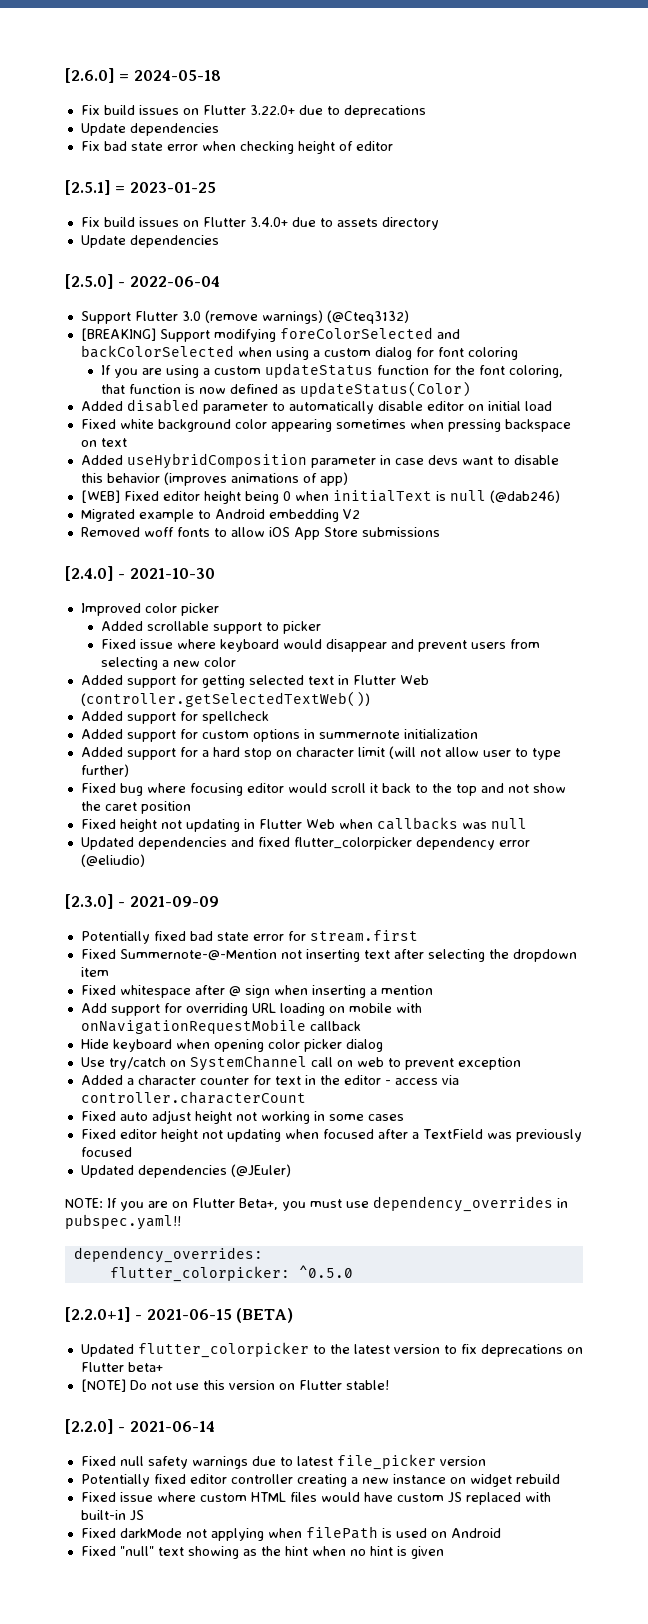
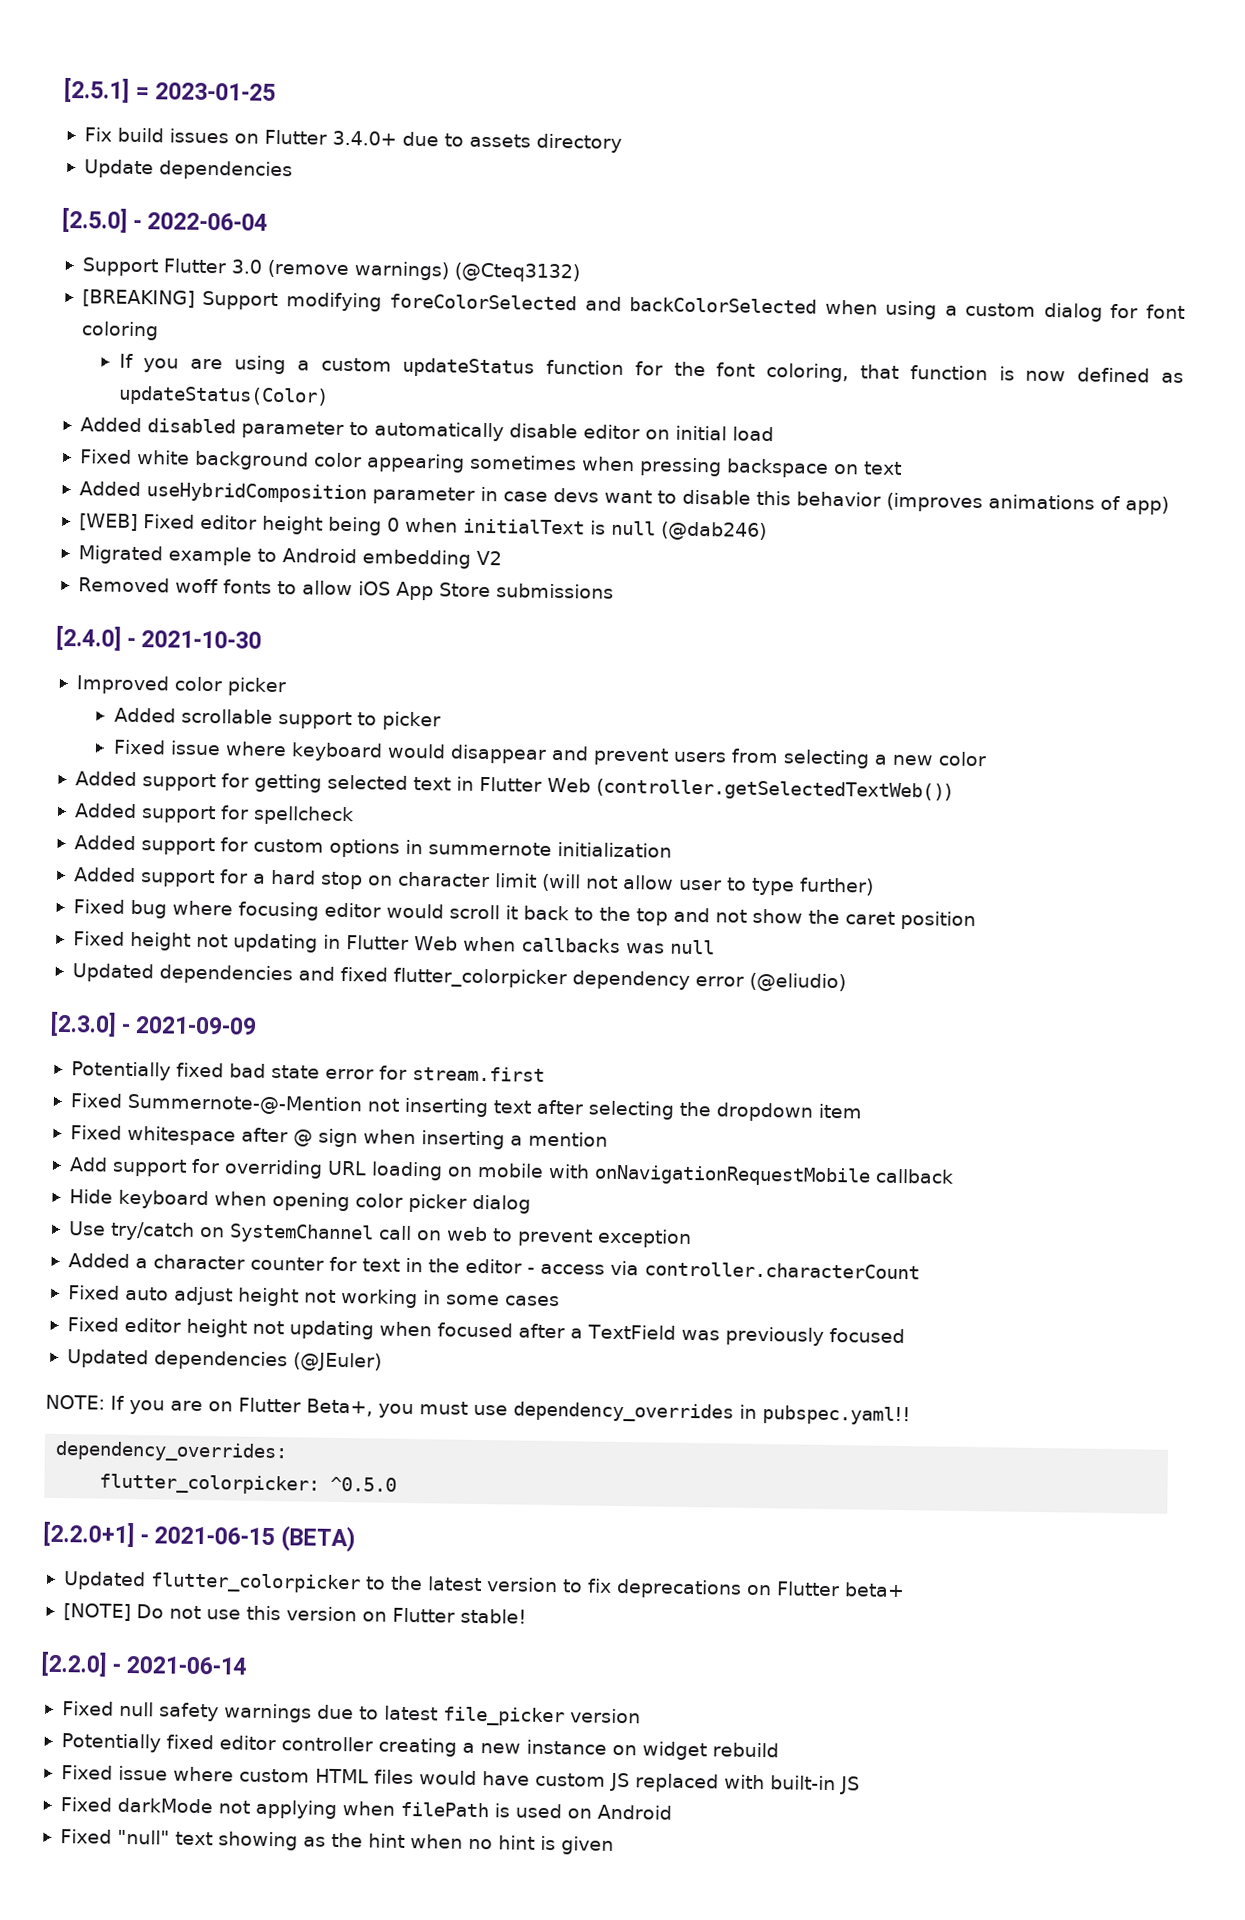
- [2.6.0] = 2024-05-18
- Fix build issues on Flutter 3.22.0+ due to deprecations
- Update dependencies
- Fix bad state error when checking height of editor

